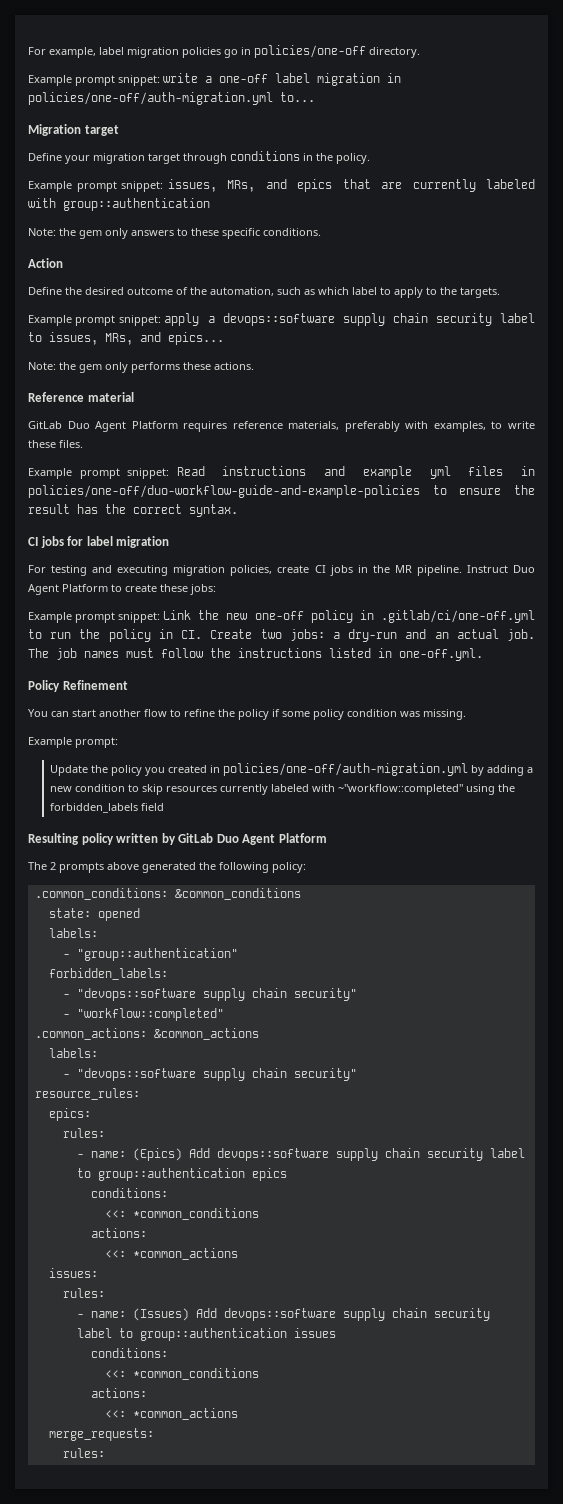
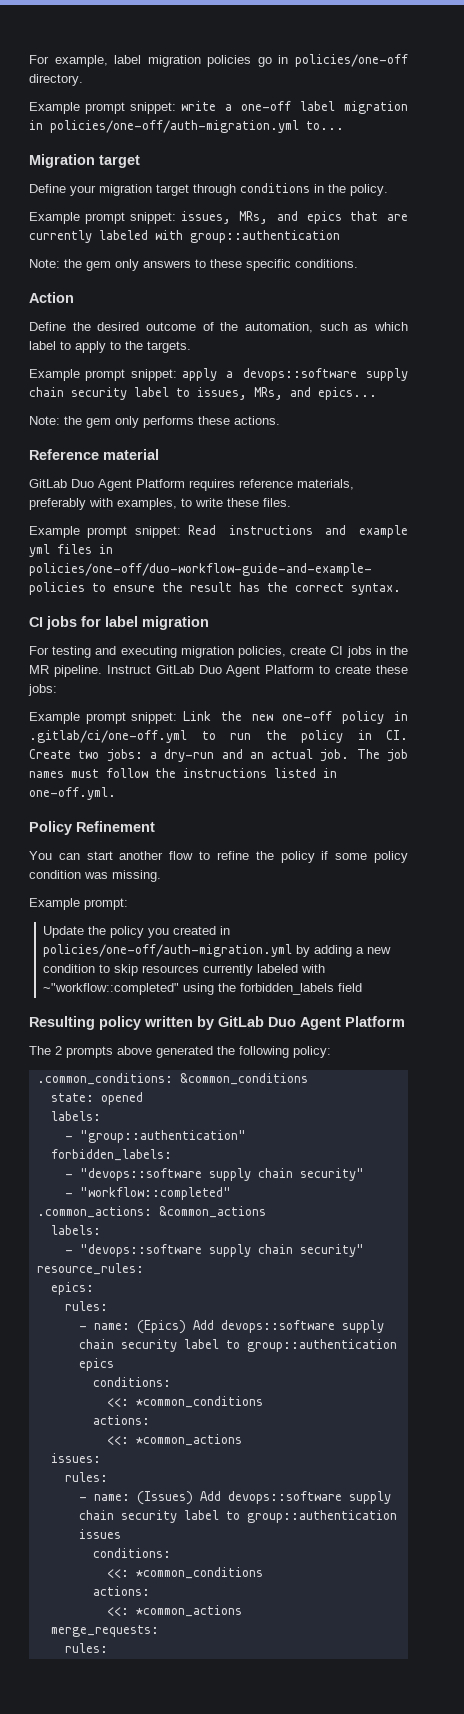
- Instruct Duo Agent Platform to create these jobs:
+ Instruct GitLab Duo Agent Platform to create these jobs:

